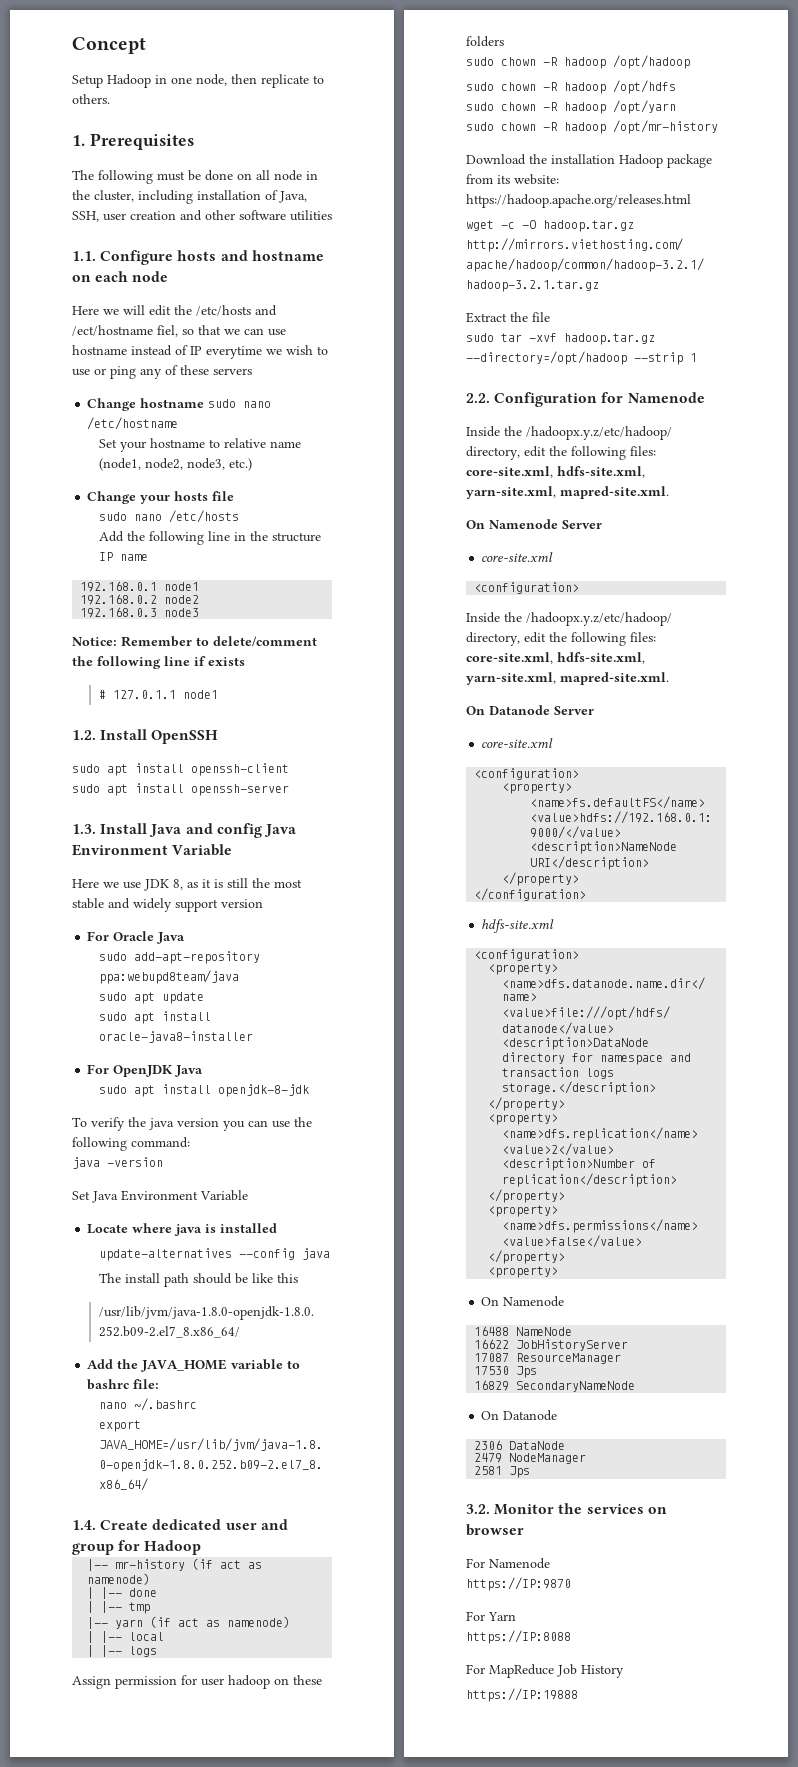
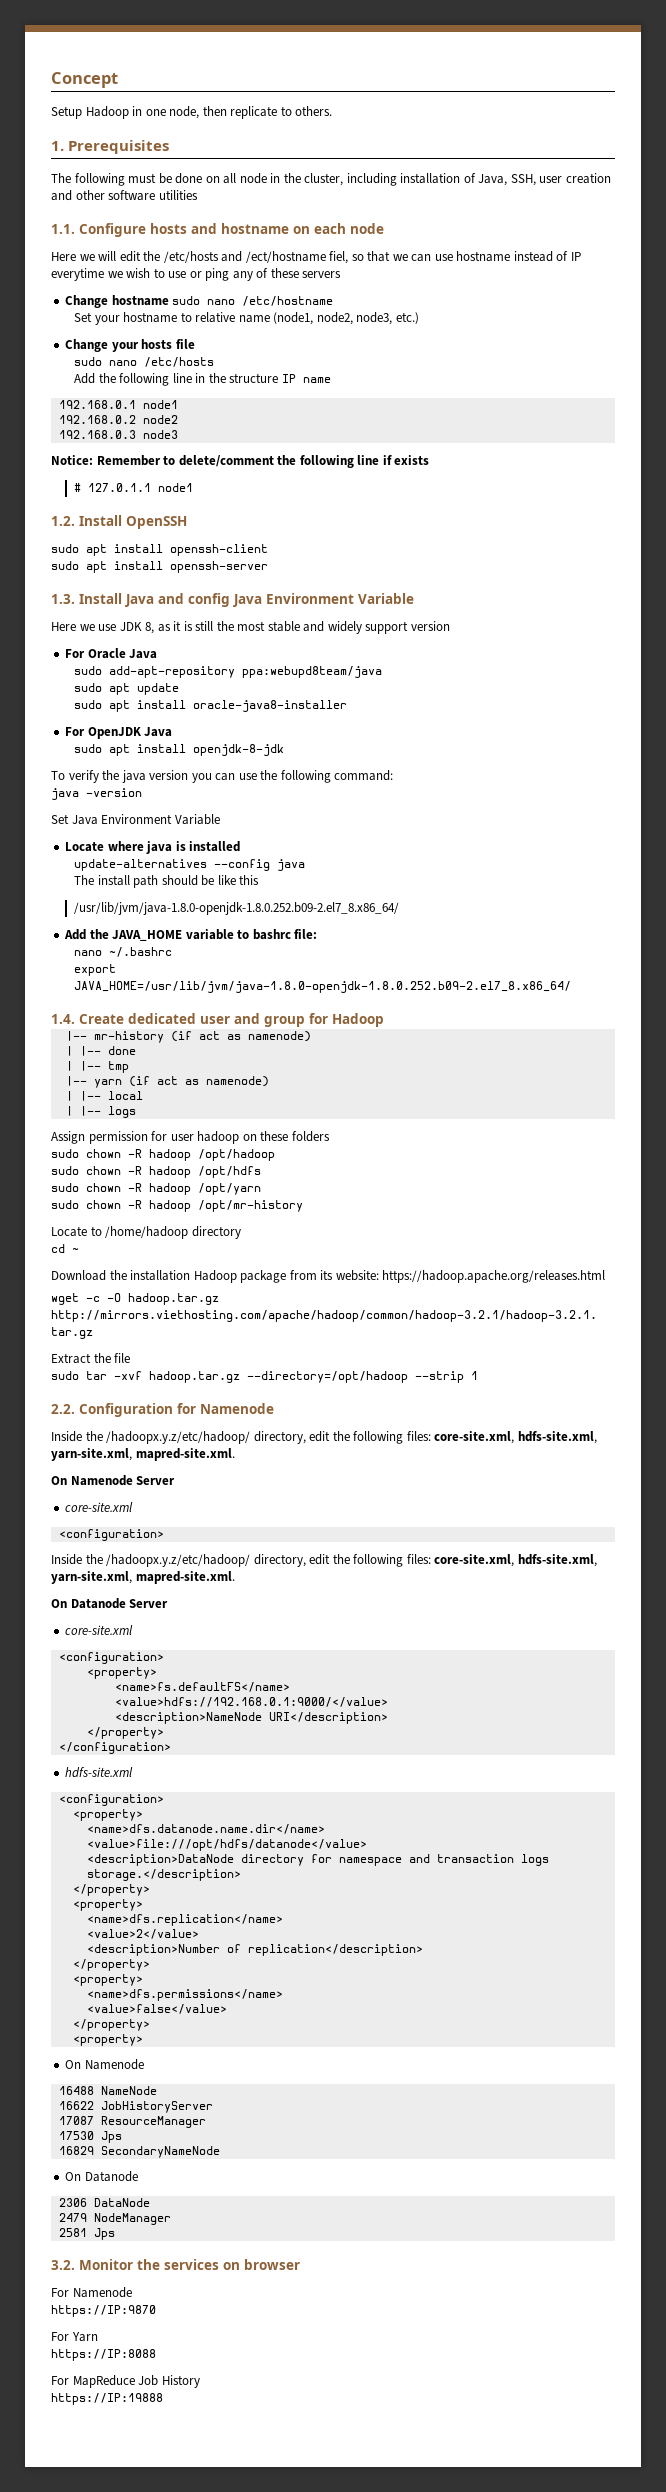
+ Locate to /home/hadoop directory
+ cd ~

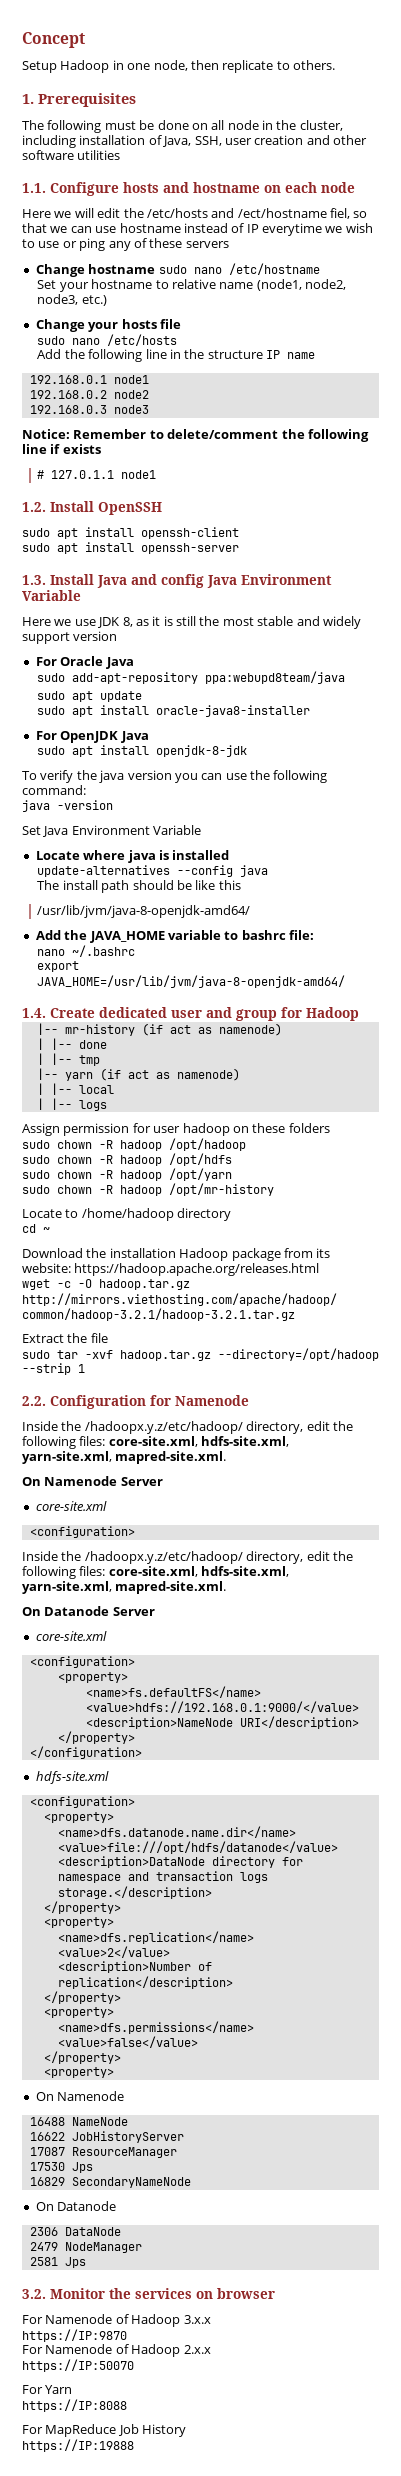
- /usr/lib/jvm/java-1.8.0-openjdk-1.8.0.252.b09-2.el7_8.x86_64/
+ /usr/lib/jvm/java-8-openjdk-amd64/
- export JAVA_HOME=/usr/lib/jvm/java-1.8.0-openjdk-1.8.0.252.b09-2.el7_8.x86_64/
+ export JAVA_HOME=/usr/lib/jvm/java-8-openjdk-amd64/
- For Namenode
+ For Namenode of Hadoop 3.x.x
  https://IP:9870
+ For Namenode of Hadoop 2.x.x
+ https://IP:50070

